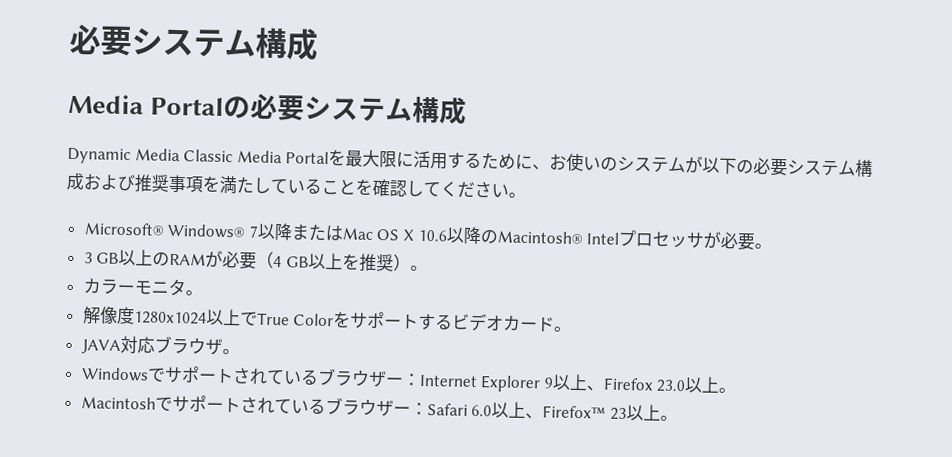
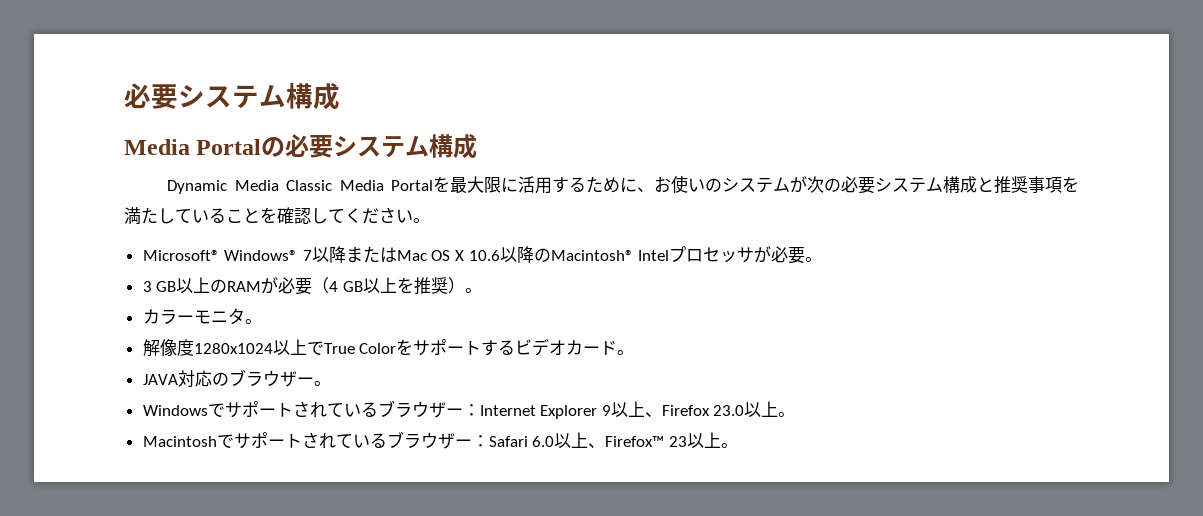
- Dynamic Media Classic Media Portalを最大限に活用するために、お使いのシステムが以下の必要システム構成および推奨事項を満たしていることを確認してください。
+ Dynamic Media Classic Media Portalを最大限に活用するために、お使いのシステムが次の必要システム構成と推奨事項を満たしていることを確認してください。
- JAVA対応ブラウザ。
+ JAVA対応のブラウザー。

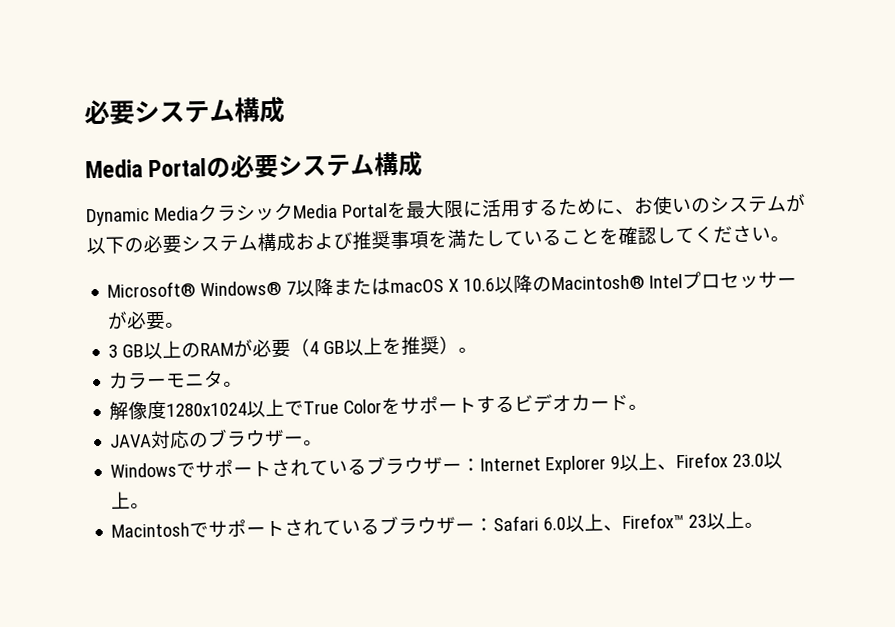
- Dynamic Media Classic Media Portalを最大限に活用するために、お使いのシステムが次の必要システム構成と推奨事項を満たしていることを確認してください。
+ Dynamic MediaクラシックMedia Portalを最大限に活用するために、お使いのシステムが以下の必要システム構成および推奨事項を満たしていることを確認してください。
- Microsoft® Windows® 7以降またはMac OS X 10.6以降のMacintosh® Intelプロセッサが必要。
+ Microsoft® Windows® 7以降またはmacOS X 10.6以降のMacintosh® Intelプロセッサーが必要。

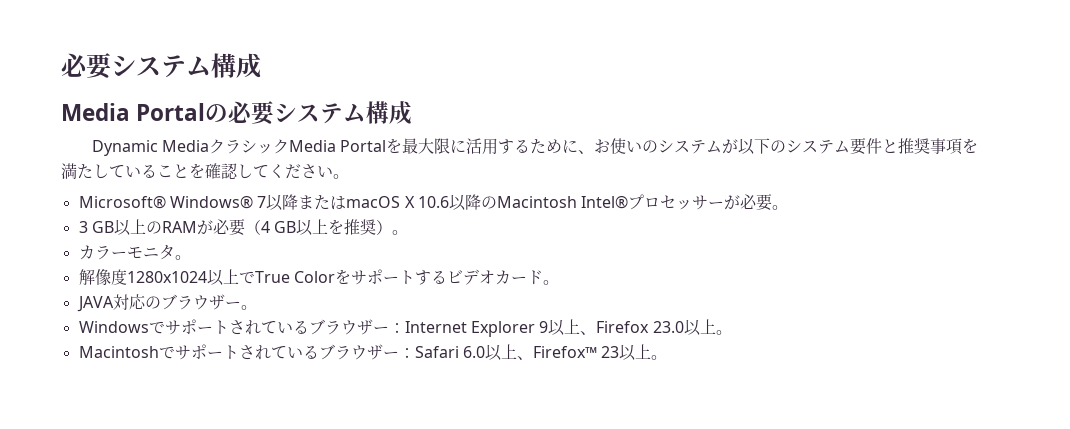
- Dynamic MediaクラシックMedia Portalを最大限に活用するために、お使いのシステムが以下の必要システム構成および推奨事項を満たしていることを確認してください。
+ Dynamic MediaクラシックMedia Portalを最大限に活用するために、お使いのシステムが以下のシステム要件と推奨事項を満たしていることを確認してください。
- Microsoft® Windows® 7以降またはmacOS X 10.6以降のMacintosh® Intelプロセッサーが必要。
+ Microsoft® Windows® 7以降またはmacOS X 10.6以降のMacintosh Intel®プロセッサーが必要。

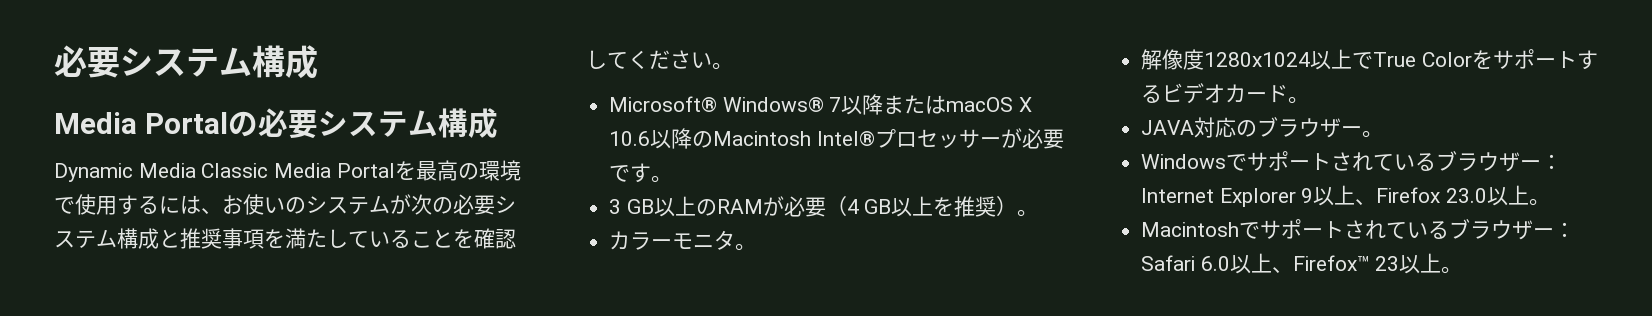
- Dynamic MediaクラシックMedia Portalを最大限に活用するために、お使いのシステムが以下のシステム要件と推奨事項を満たしていることを確認してください。
+ Dynamic Media Classic Media Portalを最高の環境で使用するには、お使いのシステムが次の必要システム構成と推奨事項を満たしていることを確認してください。
- Microsoft® Windows® 7以降またはmacOS X 10.6以降のMacintosh Intel®プロセッサーが必要。
+ Microsoft® Windows® 7以降またはmacOS X 10.6以降のMacintosh Intel®プロセッサーが必要です。

